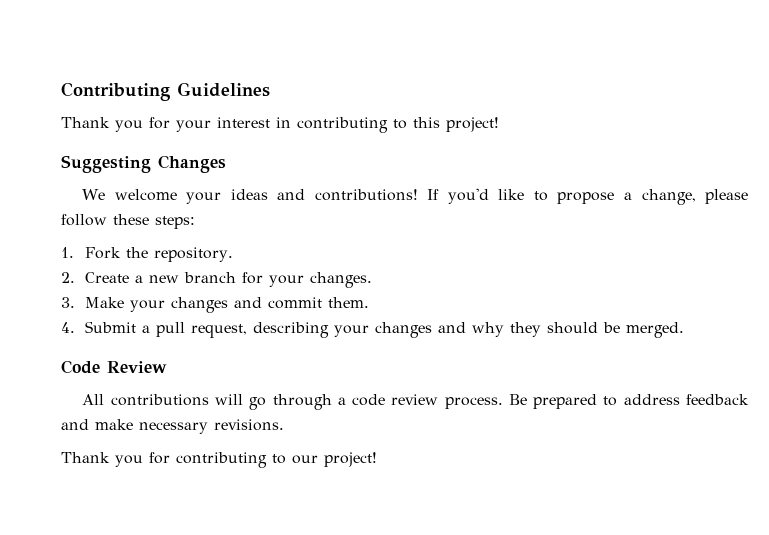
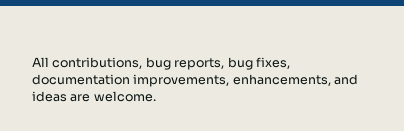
- Contributing Guidelines
- Thank you for your interest in contributing to this project!
- Suggesting Changes
- We welcome your ideas and contributions! If you'd like to propose a change, please follow these steps:
- 1. Fork the repository.
- 2. Create a new branch for your changes.
- 3. Make your changes and commit them.
- 4. Submit a pull request, describing your changes and why they should be merged.
- Code Review
- All contributions will go through a code review process. Be prepared to address feedback and make necessary revisions.
- Thank you for contributing to our project!
+ All contributions, bug reports, bug fixes, documentation improvements, enhancements, and ideas are welcome.

